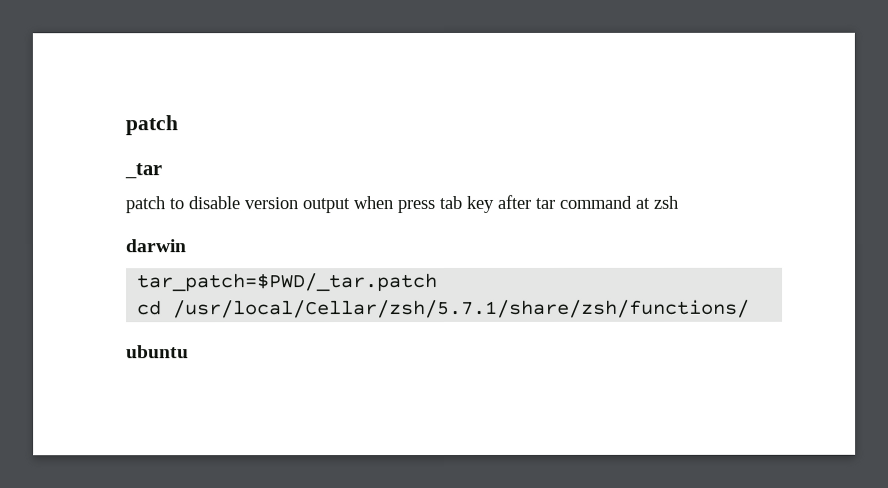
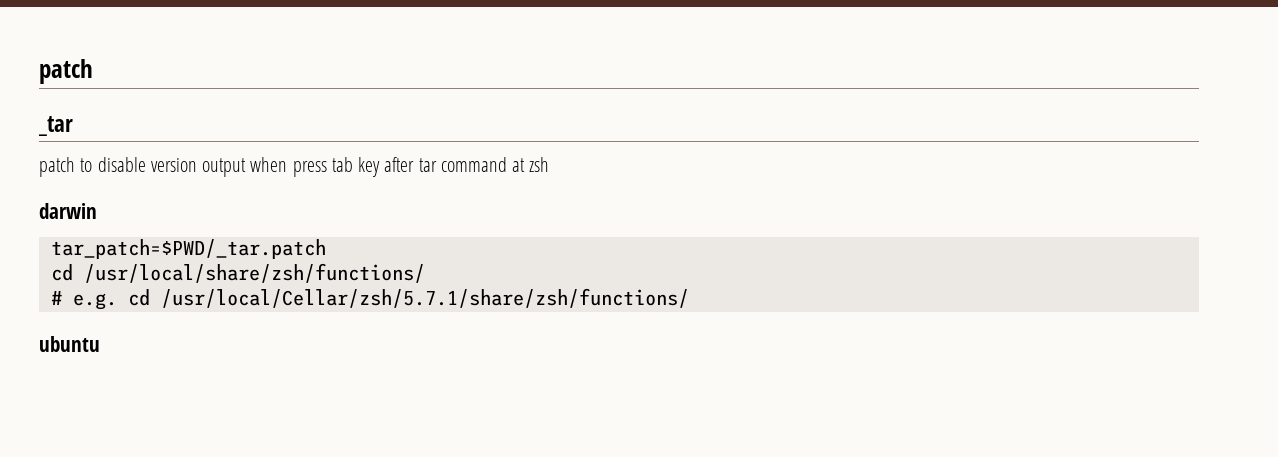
- cd /usr/local/Cellar/zsh/5.7.1/share/zsh/functions/
+ cd /usr/local/share/zsh/functions/
+ # e.g. cd /usr/local/Cellar/zsh/5.7.1/share/zsh/functions/

